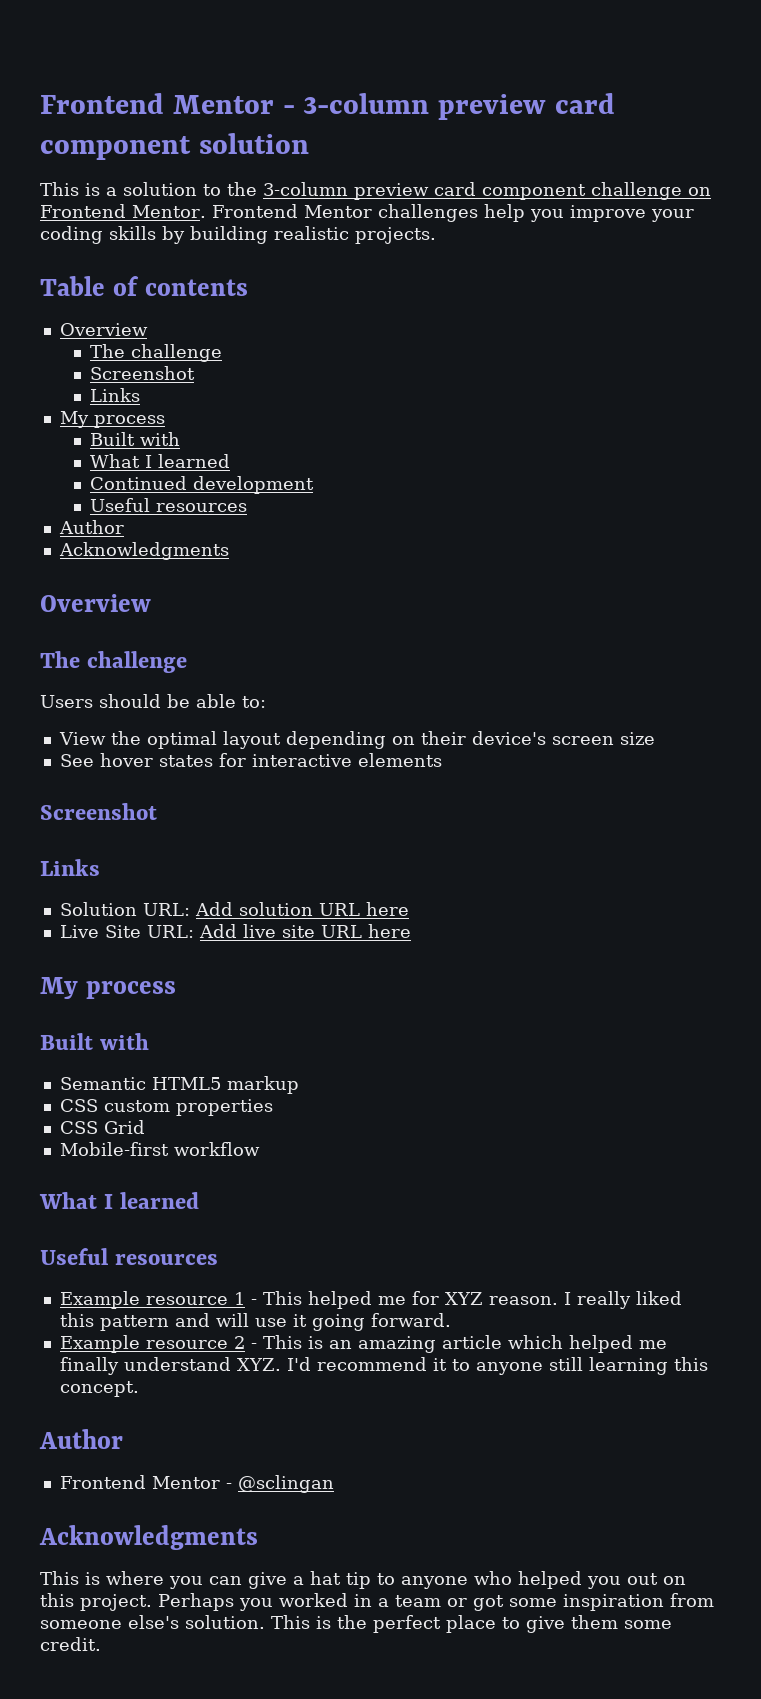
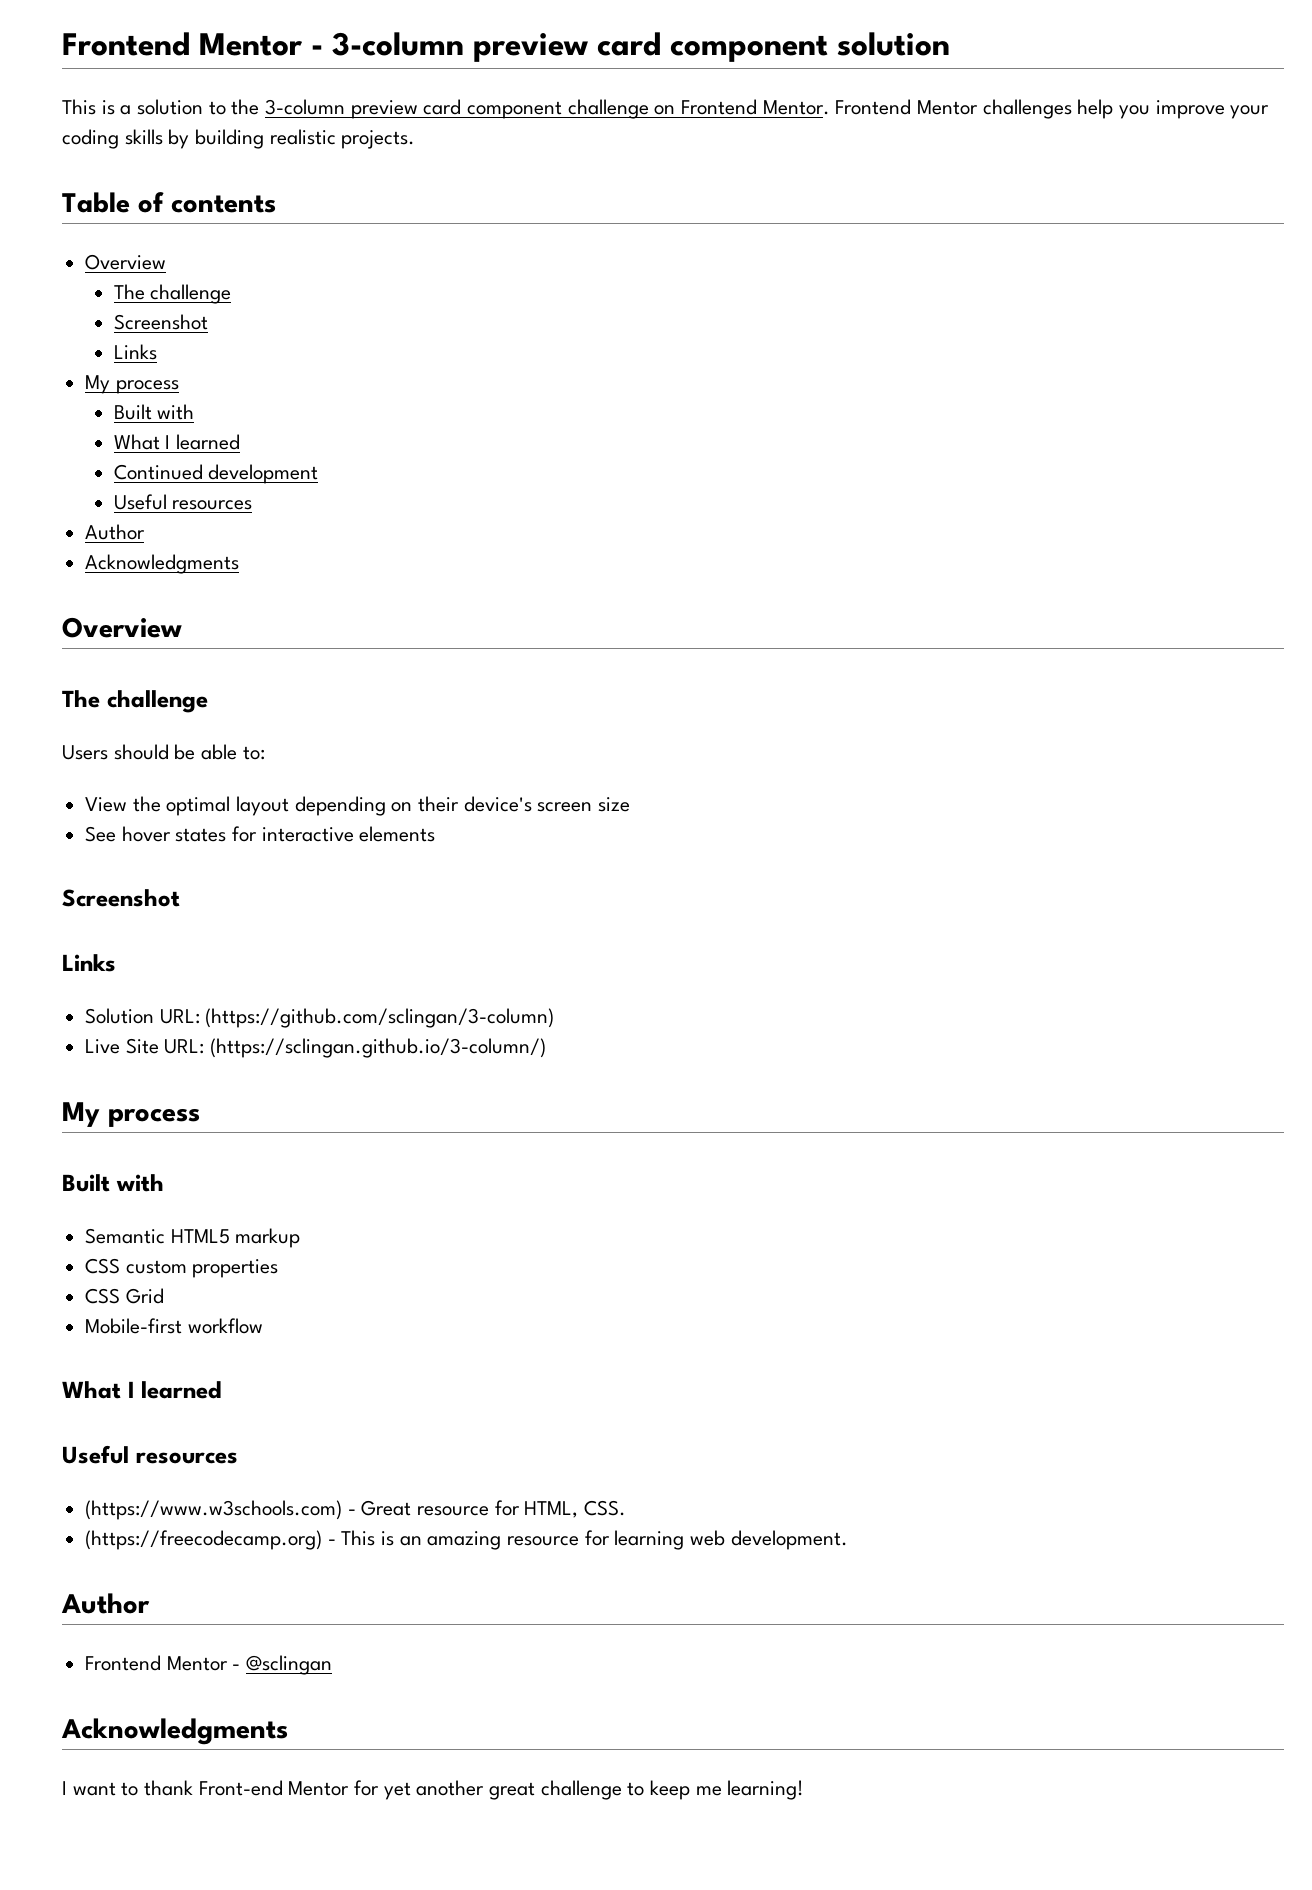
- Solution URL: Add solution URL here
+ Solution URL: (https://github.com/sclingan/3-column)
- Live Site URL: Add live site URL here
+ Live Site URL: (https://sclingan.github.io/3-column/)
- Example resource 1 - This helped me for XYZ reason. I really liked this pattern and will use it going forward.
- Example resource 2 - This is an amazing article which helped me finally understand XYZ. I'd recommend it to anyone still learning this concept.
+ (https://www.w3schools.com) - Great resource for HTML, CSS.
+ (https://freecodecamp.org) - This is an amazing resource for learning web development.
- This is where you can give a hat tip to anyone who helped you out on this project. Perhaps you worked in a team or got some inspiration from someone else's solution. This is the perfect place to give them some credit.
+ I want to thank Front-end Mentor for yet another great challenge to keep me learning!

